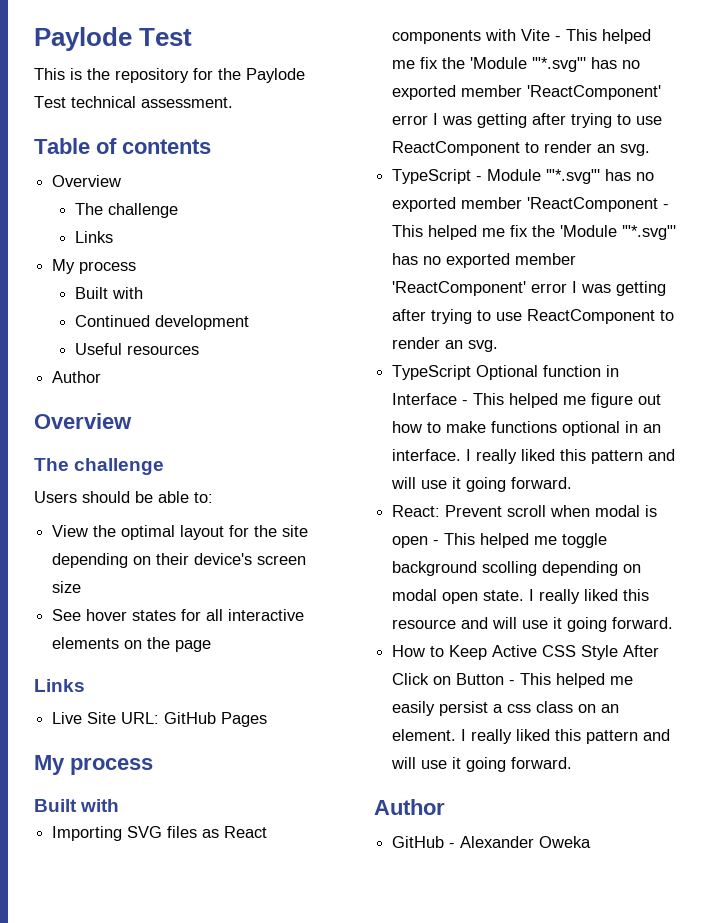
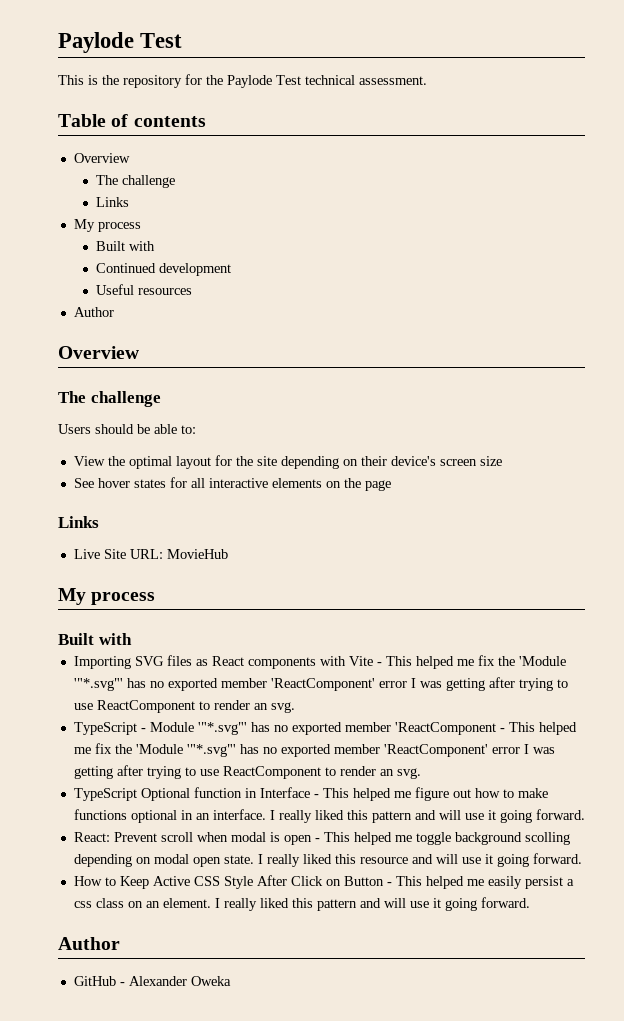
- Live Site URL: GitHub Pages
+ Live Site URL: MovieHub

